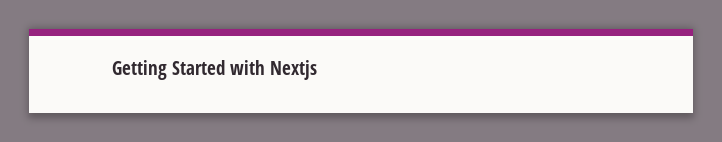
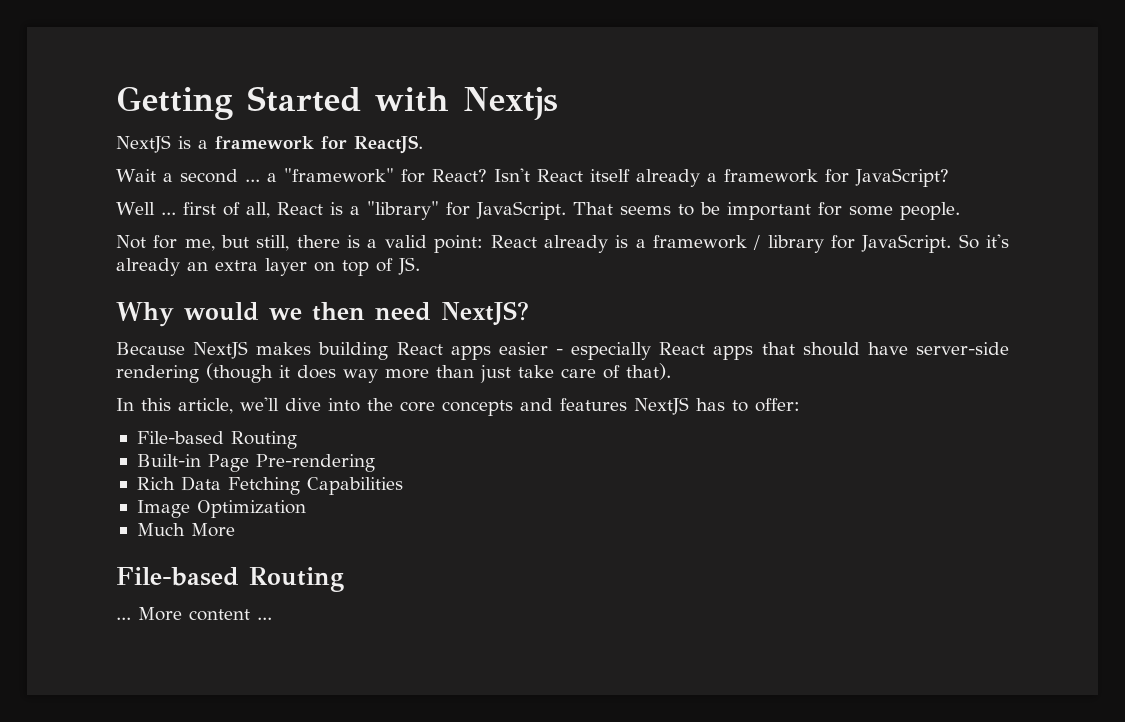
+ NextJS is a framework for ReactJS.
+ Wait a second ... a "framework" for React? Isn't React itself already a framework for JavaScript?
+ Well ... first of all, React is a "library" for JavaScript. That seems to be important for some people.
+ Not for me, but still, there is a valid point: React already is a framework / library for JavaScript. So it's already an extra layer on top of JS.
+ Why would we then need NextJS?
+ Because NextJS makes building React apps easier - especially React apps that should have server-side rendering (though it does way more than just take care of that).
+ In this article, we'll dive into the core concepts and features NextJS has to offer:
+ File-based Routing
+ Built-in Page Pre-rendering
+ Rich Data Fetching Capabilities
+ Image Optimization
+ Much More
+ File-based Routing
+ ... More content ...

